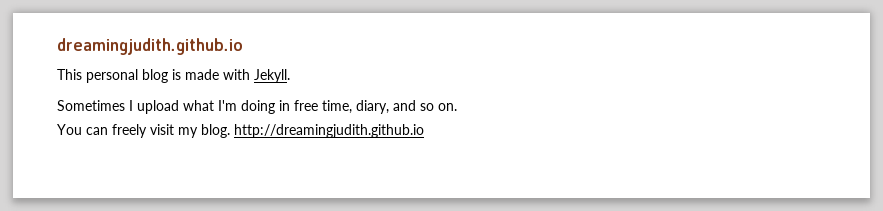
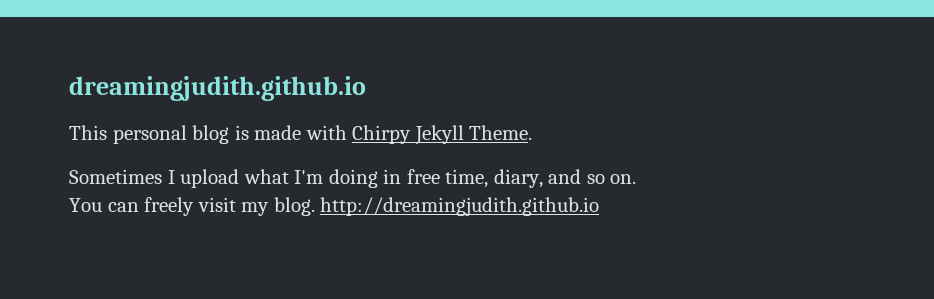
- This personal blog is made with Jekyll.
+ This personal blog is made with Chirpy Jekyll Theme.

